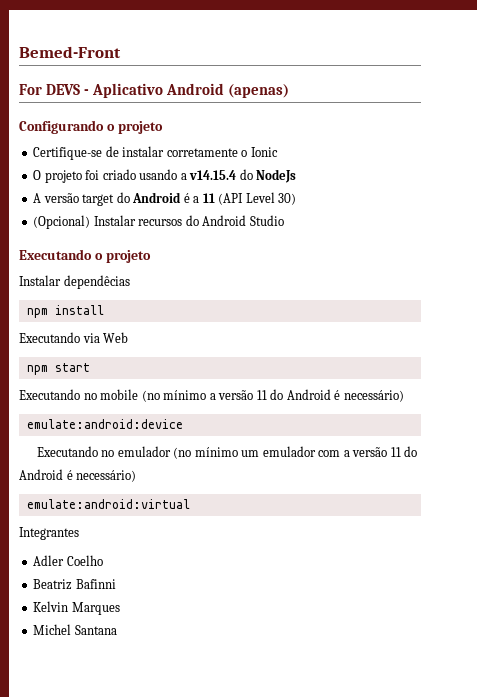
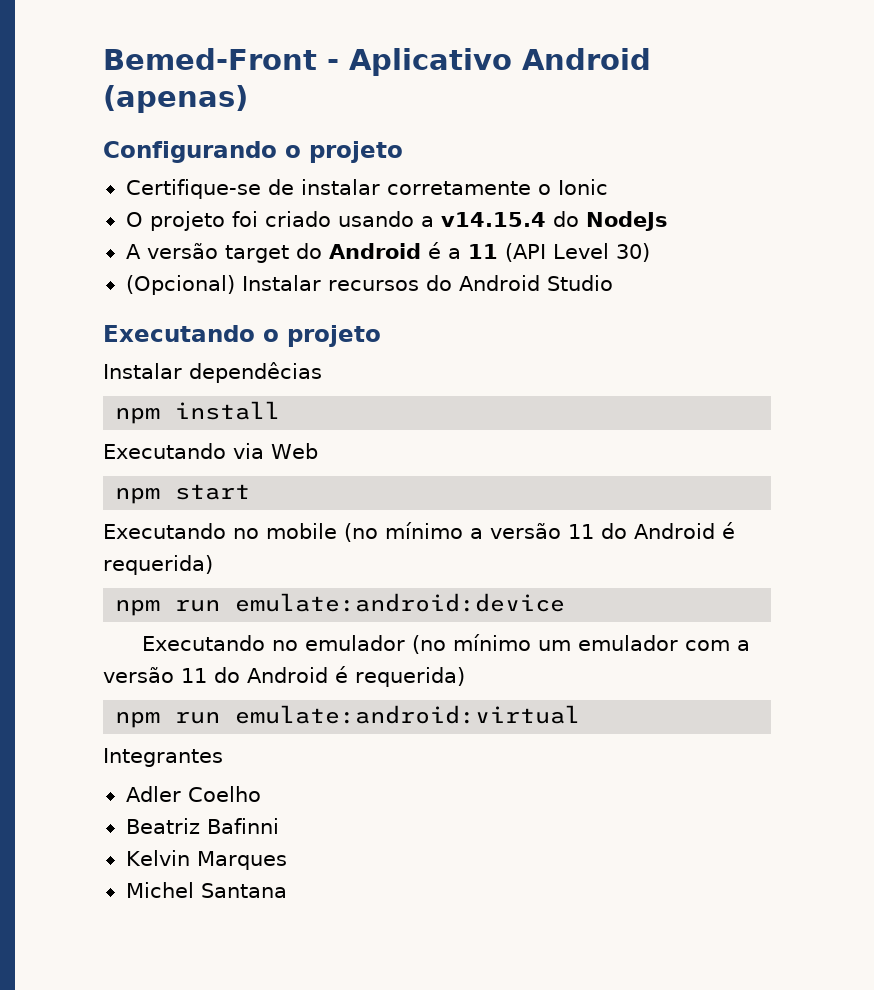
- Bemed-Front
- For DEVS - Aplicativo Android (apenas)
+ Bemed-Front - Aplicativo Android (apenas)
- Executando no mobile (no mínimo a versão 11 do Android é necessário)
- emulate:android:device
+ Executando no mobile (no mínimo a versão 11 do Android é requerida)
+ npm run emulate:android:device
- Executando no emulador (no mínimo um emulador com a versão 11 do Android é necessário)
- emulate:android:virtual
+ Executando no emulador (no mínimo um emulador com a versão 11 do Android é requerida)
+ npm run emulate:android:virtual

